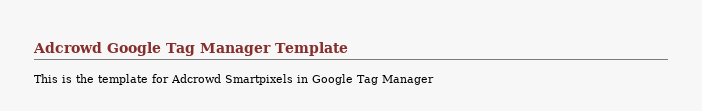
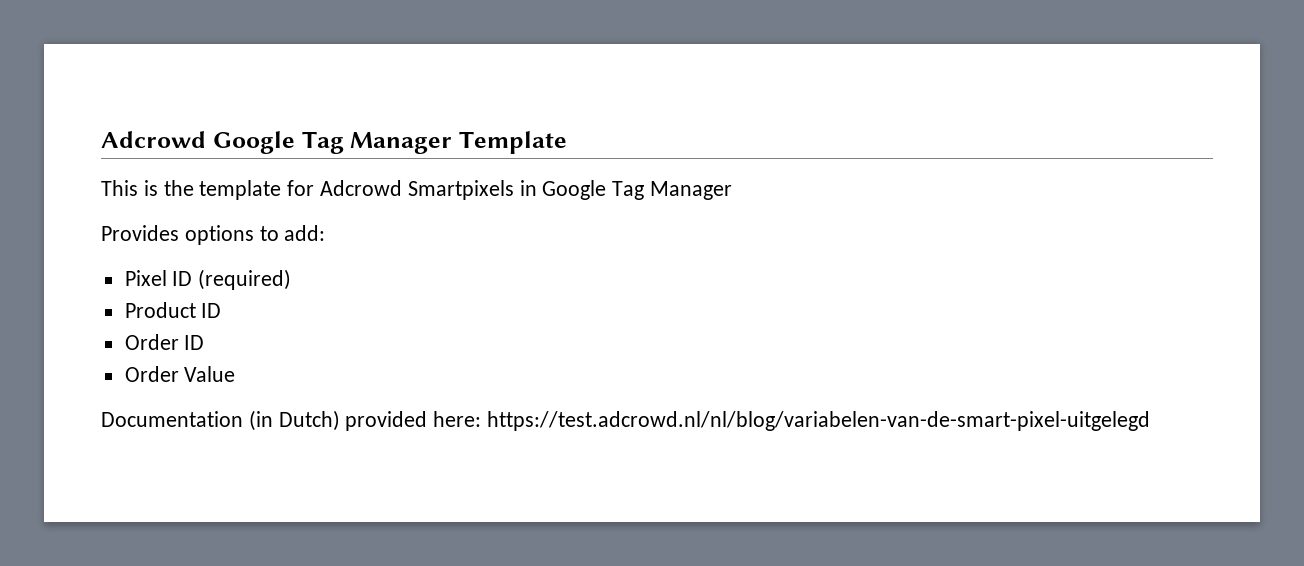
+ Provides options to add:
+ Pixel ID (required)
+ Product ID
+ Order ID
+ Order Value
+ Documentation (in Dutch) provided here: https://test.adcrowd.nl/nl/blog/variabelen-van-de-smart-pixel-uitgelegd

